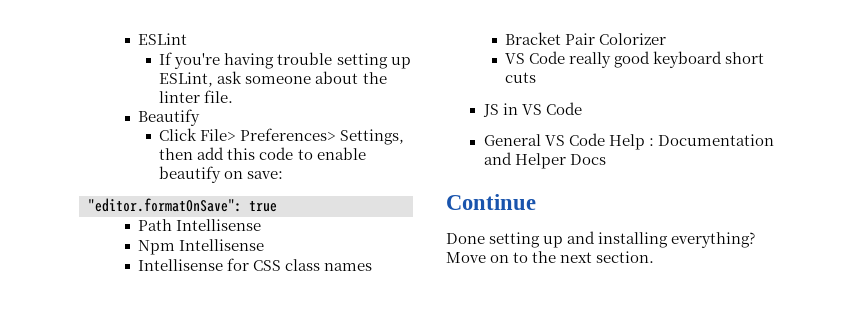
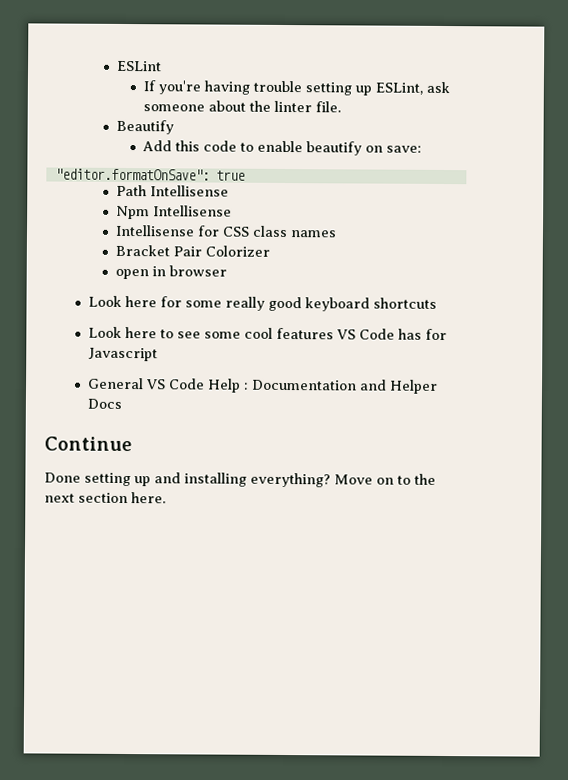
- Click File> Preferences> Settings, then add this code to enable beautify on save:
+ Add this code to enable beautify on save:
- VS Code really good keyboard short cuts
- JS in VS Code
+ open in browser
+ Look here for some really good keyboard shortcuts
+ Look here to see some cool features VS Code has for Javascript
- Move on to the next section.
+ Move on to the next section here.

